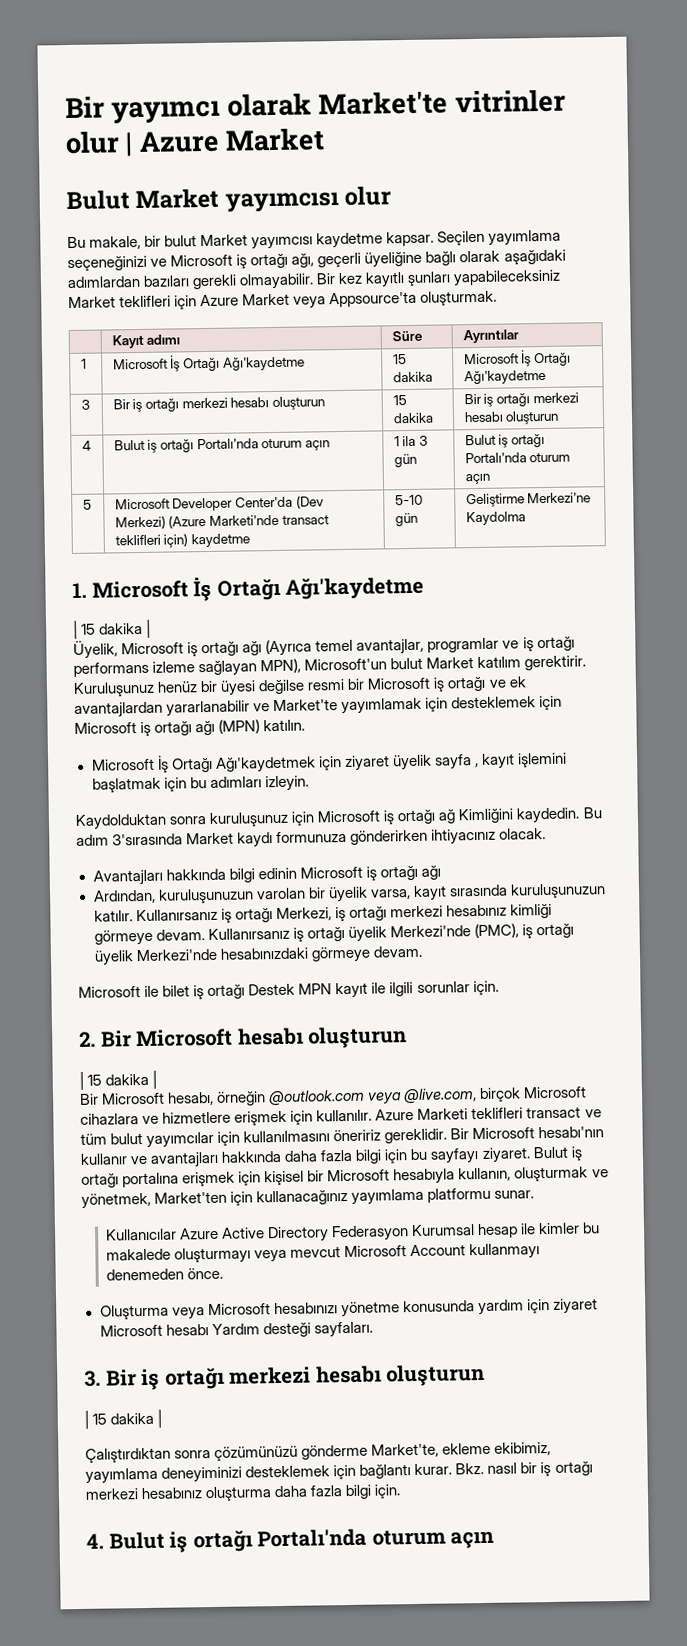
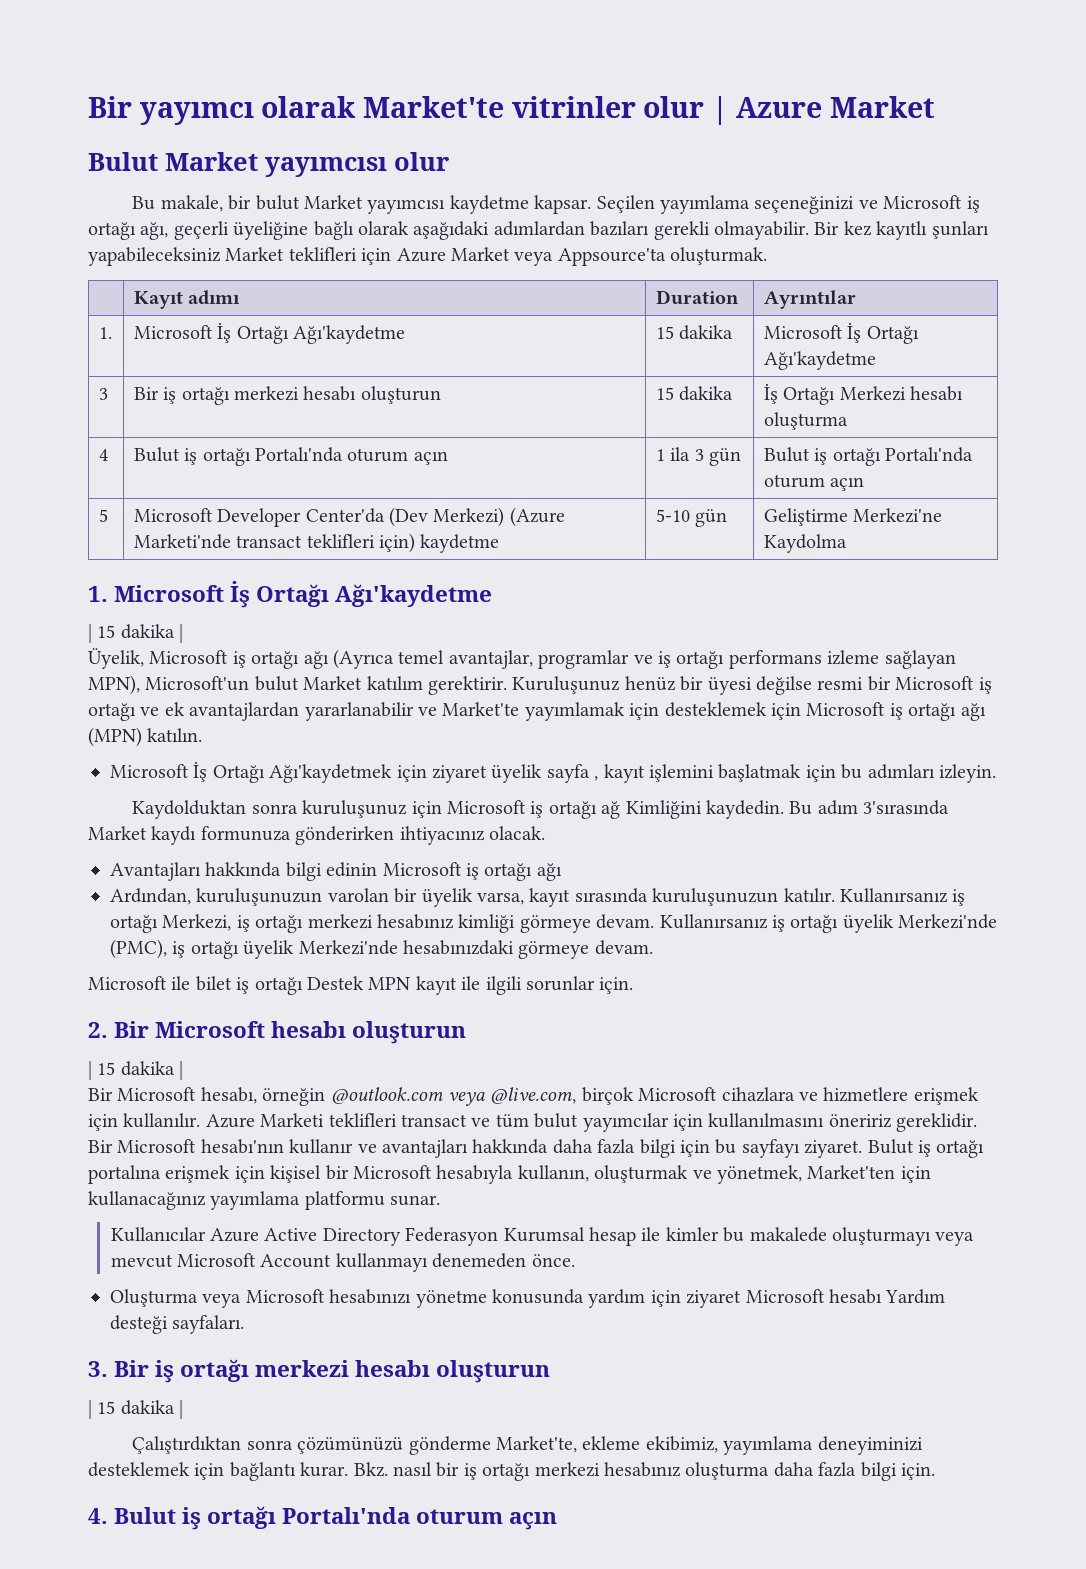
- | Kayıt adımı | Süre | Ayrıntılar
+ | Kayıt adımı | Duration | Ayrıntılar
- 1 | Microsoft İş Ortağı Ağı'kaydetme | 15 dakika | Microsoft İş Ortağı Ağı'kaydetme
+ 1. | Microsoft İş Ortağı Ağı'kaydetme | 15 dakika | Microsoft İş Ortağı Ağı'kaydetme
- 3 | Bir iş ortağı merkezi hesabı oluşturun | 15 dakika | Bir iş ortağı merkezi hesabı oluşturun
+ 3 | Bir iş ortağı merkezi hesabı oluşturun | 15 dakika | İş Ortağı Merkezi hesabı oluşturma

